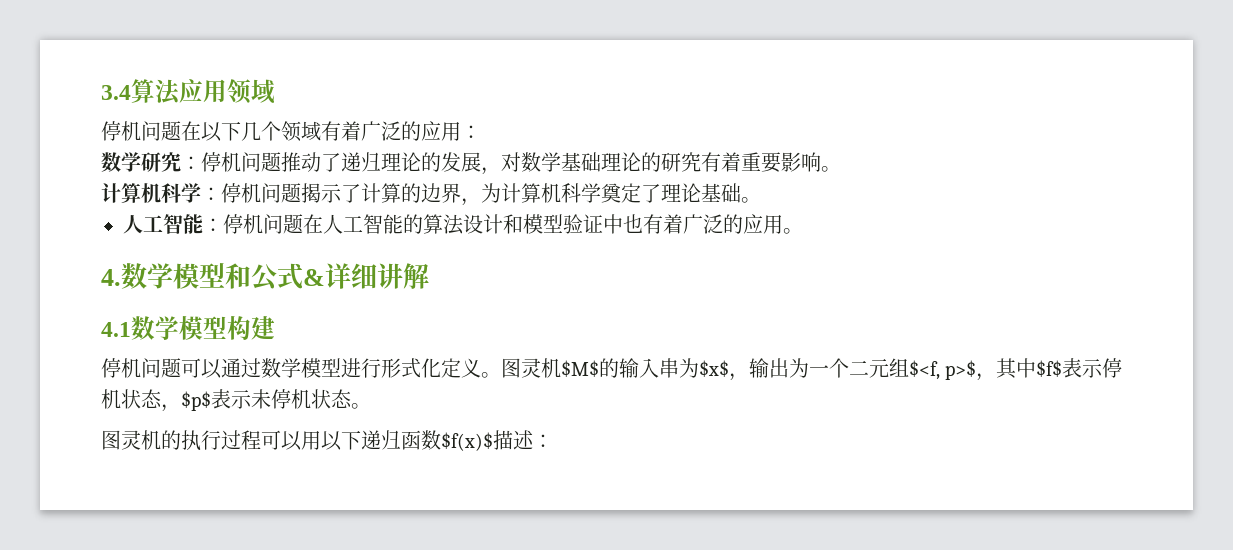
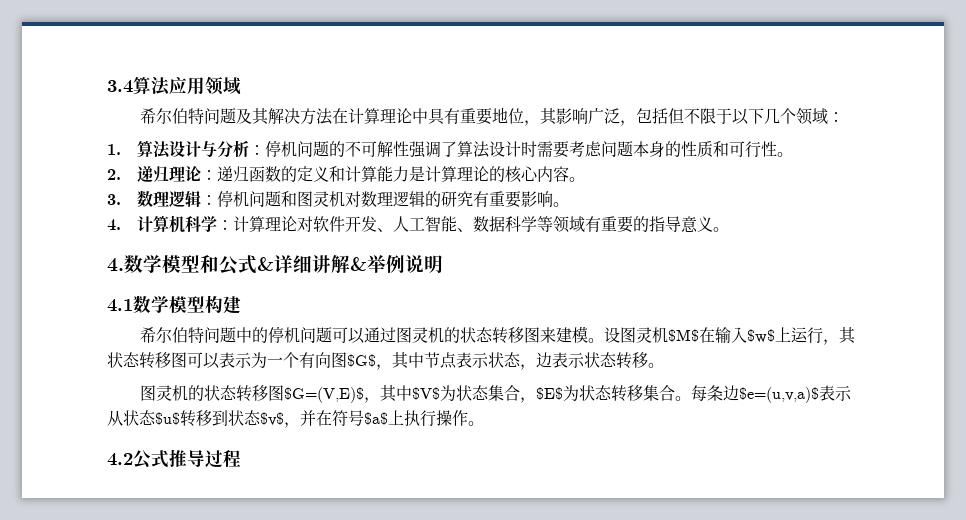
- 停机问题在以下几个领域有着广泛的应用：
- 数学研究：停机问题推动了递归理论的发展，对数学基础理论的研究有着重要影响。
+ 希尔伯特问题及其解决方法在计算理论中具有重要地位，其影响广泛，包括但不限于以下几个领域：
+ 1.算法设计与分析：停机问题的不可解性强调了算法设计时需要考虑问题本身的性质和可行性。
+ 2.递归理论：递归函数的定义和计算能力是计算理论的核心内容。
+ 3.数理逻辑：停机问题和图灵机对数理逻辑的研究有重要影响。
- 计算机科学：停机问题揭示了计算的边界，为计算机科学奠定了理论基础。
- 人工智能：停机问题在人工智能的算法设计和模型验证中也有着广泛的应用。
+ 4.计算机科学：计算理论对软件开发、人工智能、数据科学等领域有重要的指导意义。
- 4.数学模型和公式&详细讲解
+ 4.数学模型和公式&详细讲解&举例说明
- 停机问题可以通过数学模型进行形式化定义。图灵机$M$的输入串为$x$，输出为一个二元组$<f, p>$，其中$f$表示停机状态，$p$表示未停机状态。
- 图灵机的执行过程可以用以下递归函数$f(x)$描述：
+ 希尔伯特问题中的停机问题可以通过图灵机的状态转移图来建模。设图灵机$M$在输入$w$上运行，其状态转移图可以表示为一个有向图$G$，其中节点表示状态，边表示状态转移。
+ 图灵机的状态转移图$G=(V,E)$，其中$V$为状态集合，$E$为状态转移集合。每条边$e=(u,v,a)$表示从状态$u$转移到状态$v$，并在符号$a$上执行操作。
+ 4.2公式推导过程

